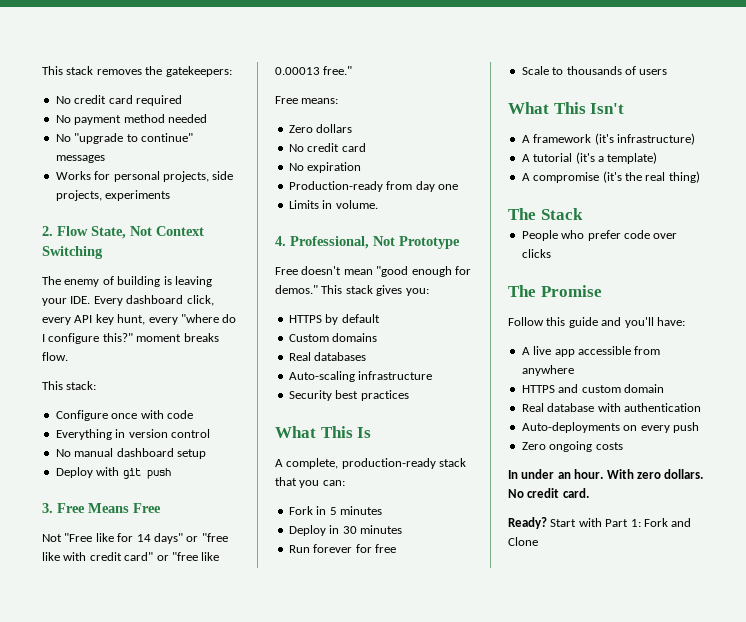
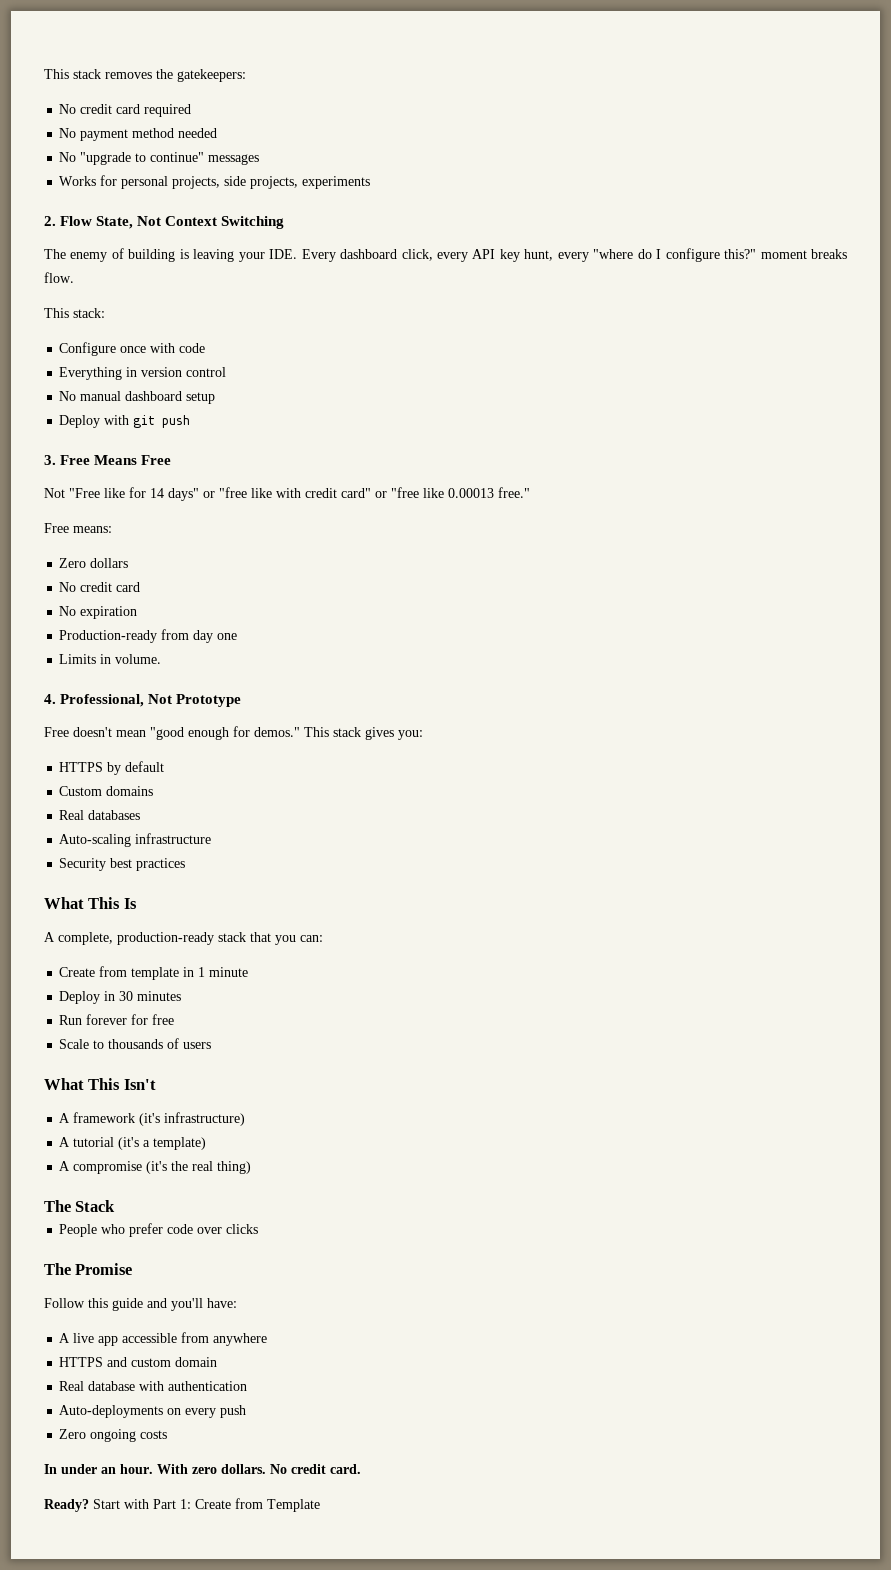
- Fork in 5 minutes
+ Create from template in 1 minute
- Start with Part 1: Fork and Clone
+ Start with Part 1: Create from Template

